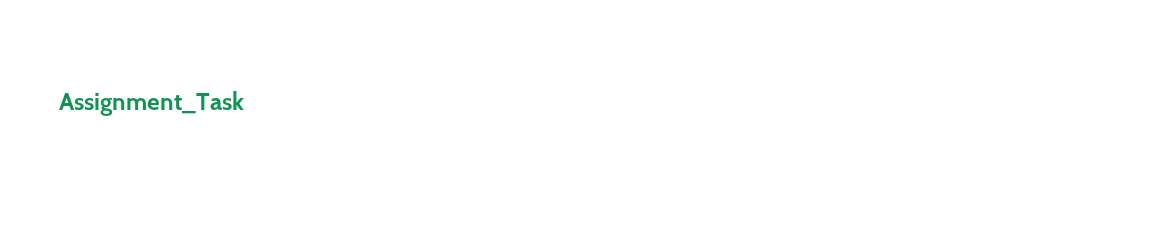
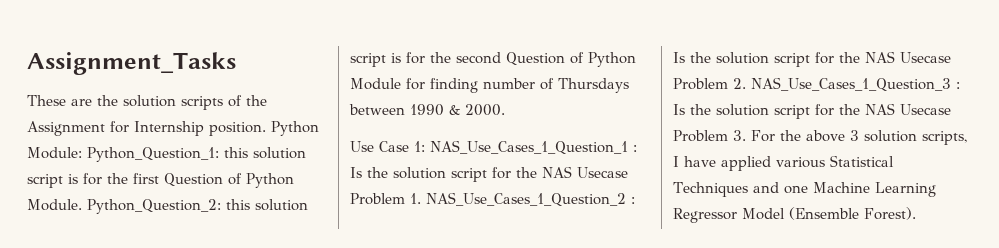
- Assignment_Task
+ Assignment_Tasks
+ These are the solution scripts of the Assignment for Internship position. Python Module: Python_Question_1: this solution script is for the first Question of Python Module. Python_Question_2: this solution script is for the second Question of Python Module for finding number of Thursdays between 1990 & 2000.
+ Use Case 1: NAS_Use_Cases_1_Question_1 : Is the solution script for the NAS Usecase Problem 1. NAS_Use_Cases_1_Question_2 : Is the solution script for the NAS Usecase Problem 2. NAS_Use_Cases_1_Question_3 : Is the solution script for the NAS Usecase Problem 3. For the above 3 solution scripts, I have applied various Statistical Techniques and one Machine Learning Regressor Model (Ensemble Forest).

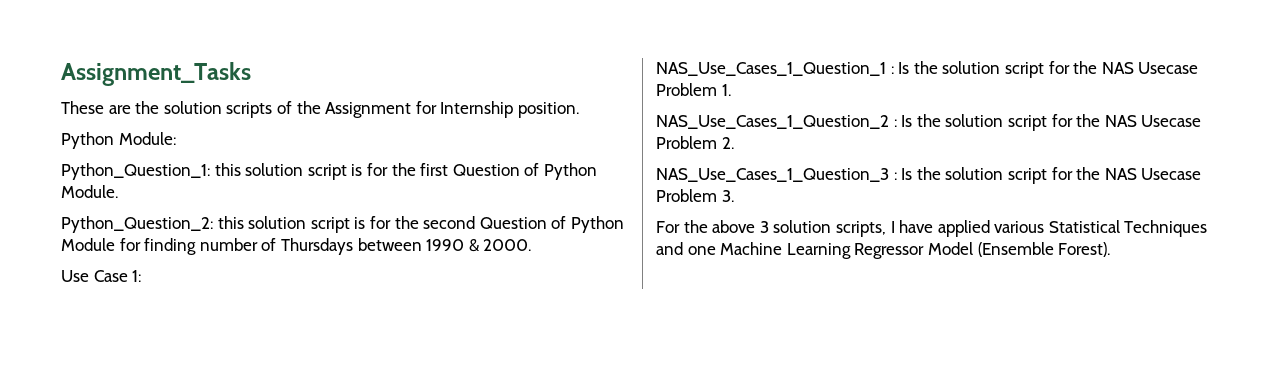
- These are the solution scripts of the Assignment for Internship position. Python Module: Python_Question_1: this solution script is for the first Question of Python Module. Python_Question_2: this solution script is for the second Question of Python Module for finding number of Thursdays between 1990 & 2000.
+ These are the solution scripts of the Assignment for Internship position.
+ Python Module:
+ Python_Question_1: this solution script is for the first Question of Python Module.
+ Python_Question_2: this solution script is for the second Question of Python Module for finding number of Thursdays between 1990 & 2000.
- Use Case 1: NAS_Use_Cases_1_Question_1 : Is the solution script for the NAS Usecase Problem 1. NAS_Use_Cases_1_Question_2 : Is the solution script for the NAS Usecase Problem 2. NAS_Use_Cases_1_Question_3 : Is the solution script for the NAS Usecase Problem 3. For the above 3 solution scripts, I have applied various Statistical Techniques and one Machine Learning Regressor Model (Ensemble Forest).
+ Use Case 1:
+ NAS_Use_Cases_1_Question_1 : Is the solution script for the NAS Usecase Problem 1.
+ NAS_Use_Cases_1_Question_2 : Is the solution script for the NAS Usecase Problem 2.
+ NAS_Use_Cases_1_Question_3 : Is the solution script for the NAS Usecase Problem 3.
+ For the above 3 solution scripts, I have applied various Statistical Techniques and one Machine Learning Regressor Model (Ensemble Forest).

